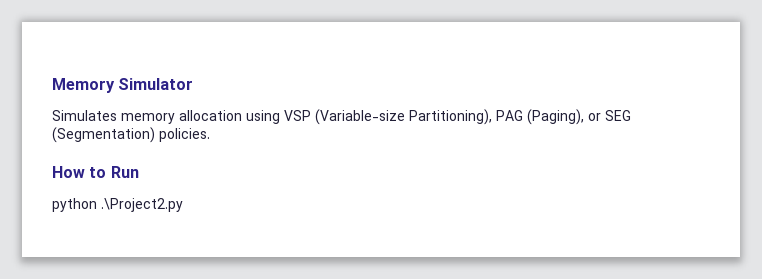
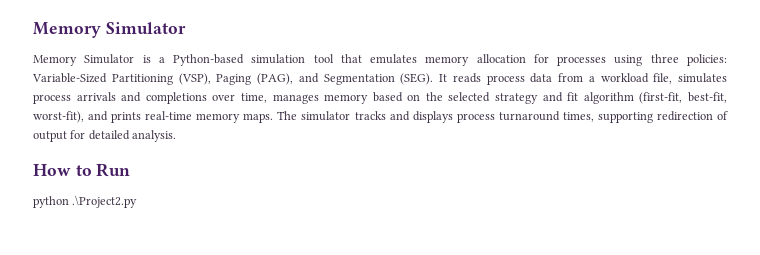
- Simulates memory allocation using VSP (Variable-size Partitioning), PAG (Paging), or SEG (Segmentation) policies.
+ Memory Simulator is a Python-based simulation tool that emulates memory allocation for processes using three policies: Variable-Sized Partitioning (VSP), Paging (PAG), and Segmentation (SEG). It reads process data from a workload file, simulates process arrivals and completions over time, manages memory based on the selected strategy and fit algorithm (first-fit, best-fit, worst-fit), and prints real-time memory maps. The simulator tracks and displays process turnaround times, supporting redirection of output for detailed analysis.

